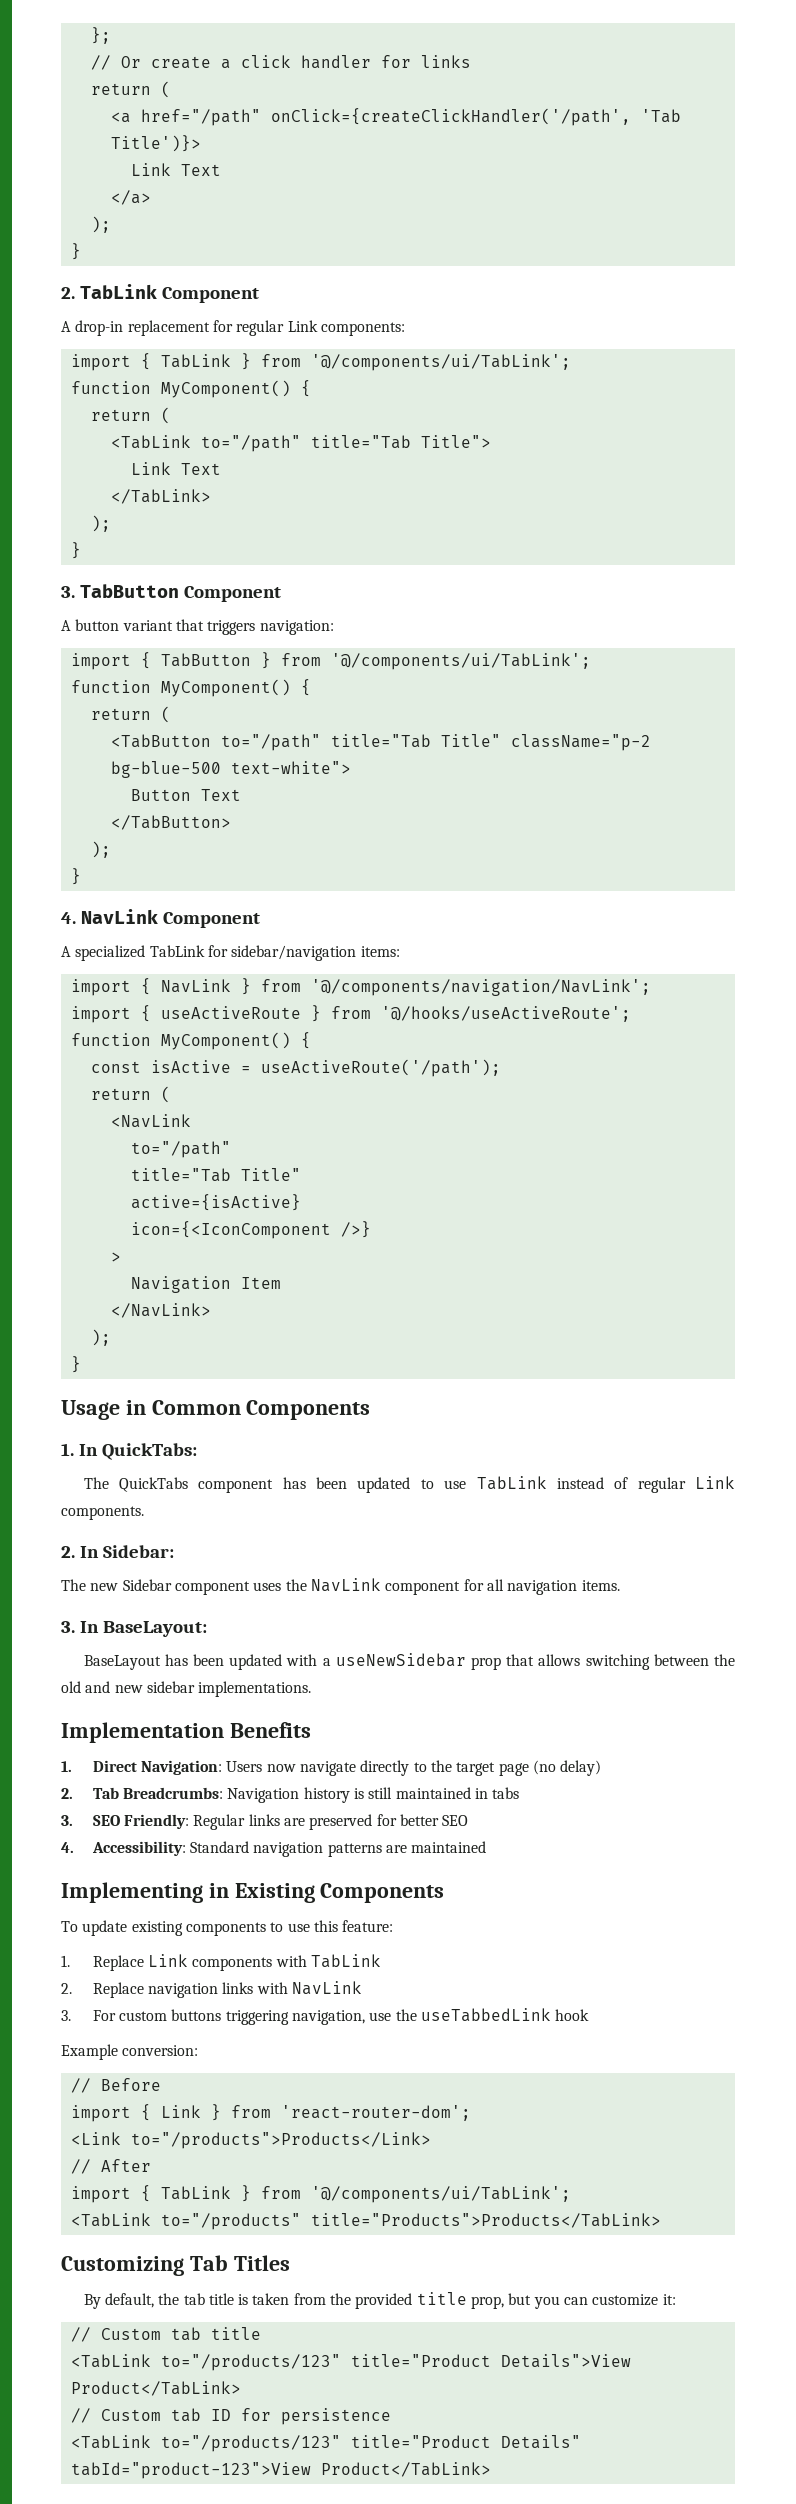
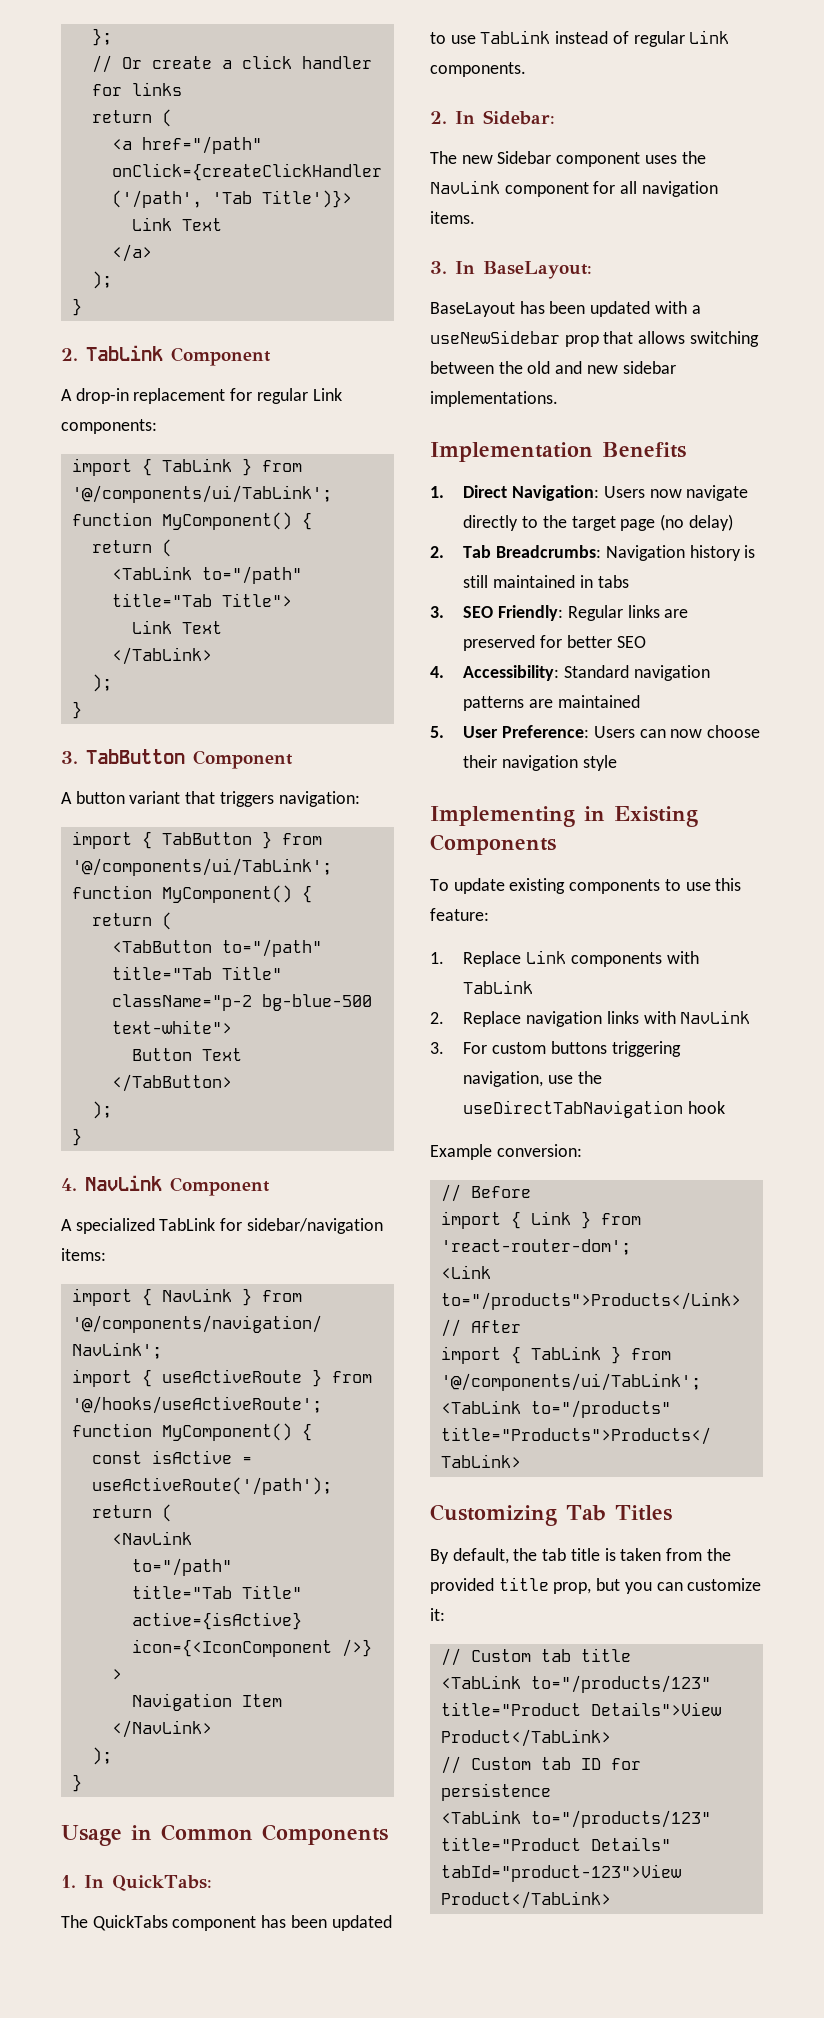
+ 5. User Preference: Users can now choose their navigation style
- 3. For custom buttons triggering navigation, use the useTabbedLink hook
+ 3. For custom buttons triggering navigation, use the useDirectTabNavigation hook

